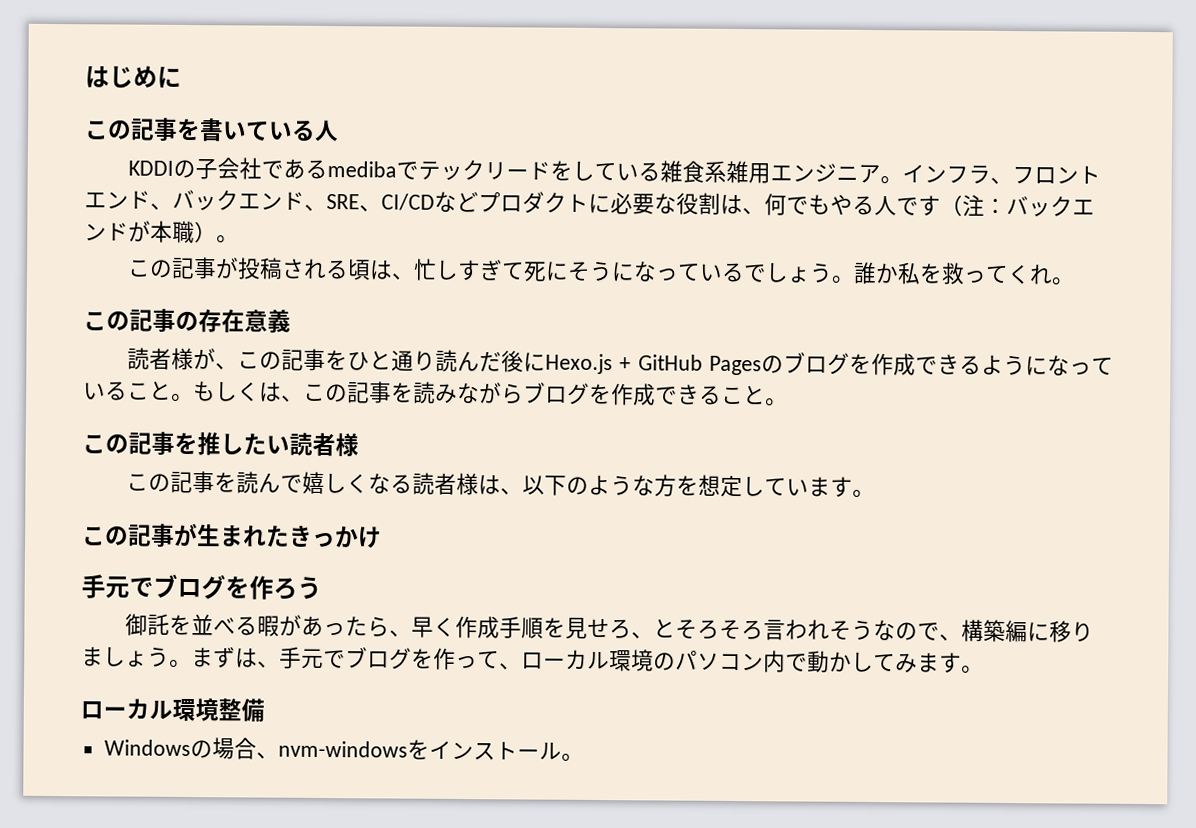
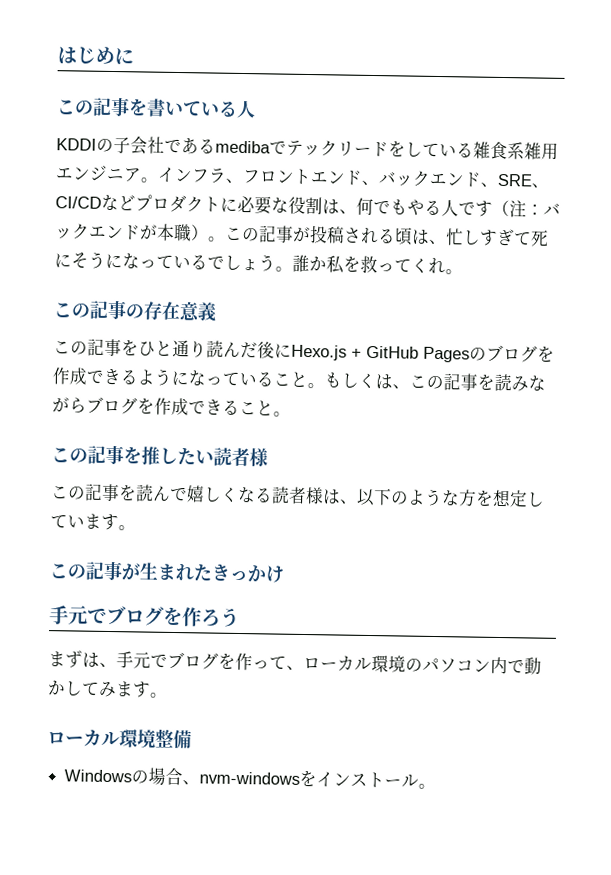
- インフラ、フロントエンド、バックエンド、SRE、CI/CDなどプロダクトに必要な役割は、何でもやる人です（注：バックエンドが本職）。
- この記事が投稿される頃は、忙しすぎて死にそうになっているでしょう。
+ インフラ、フロントエンド、バックエンド、SRE、CI/CDなどプロダクトに必要な役割は、何でもやる人です（注：バックエンドが本職）。この記事が投稿される頃は、忙しすぎて死にそうになっているでしょう。
- 読者様が、この記事をひと通り読んだ後にHexo.js + GitHub Pagesのブログを作成できるようになっていること。
+ この記事をひと通り読んだ後にHexo.js + GitHub Pagesのブログを作成できるようになっていること。
- 御託を並べる暇があったら、早く作成手順を見せろ、とそろそろ言われそうなので、構築編に移りましょう。

